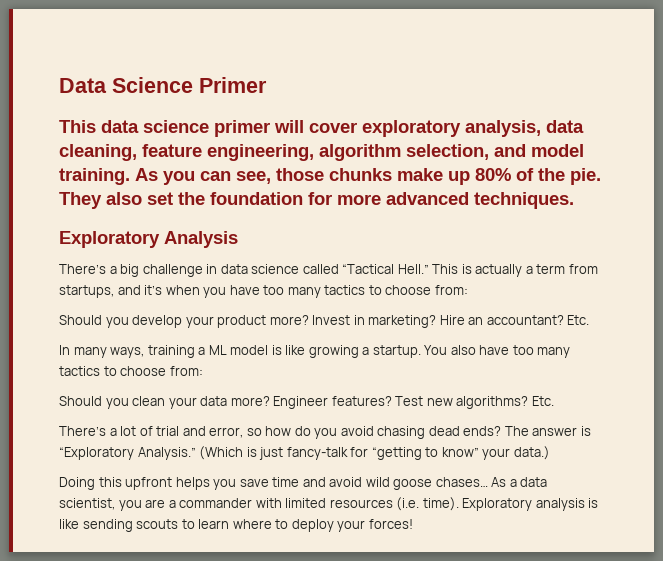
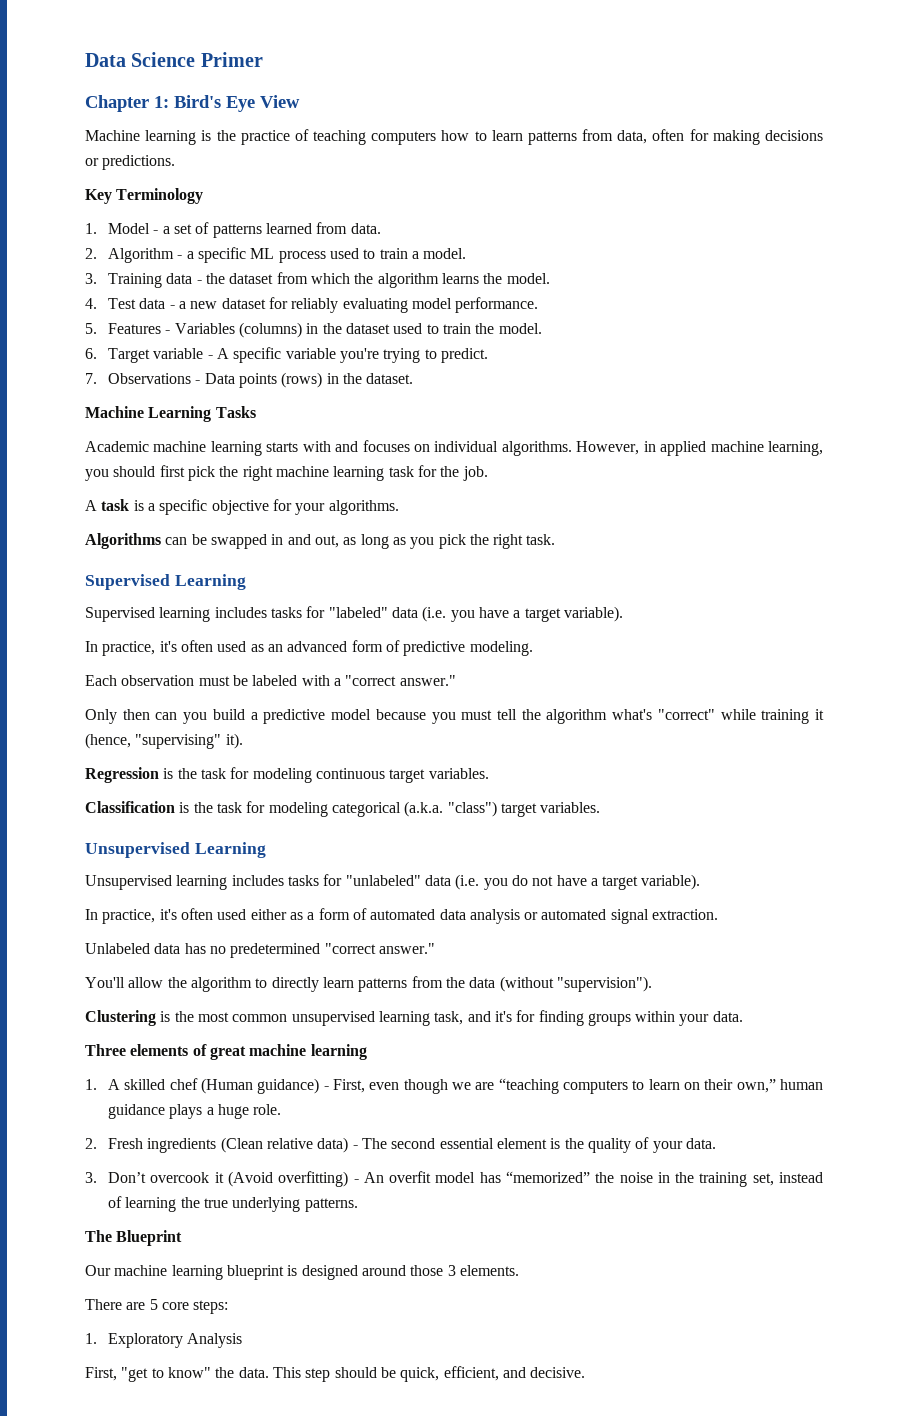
- This data science primer will cover exploratory analysis, data cleaning, feature engineering, algorithm selection, and model training. As you can see, those chunks make up 80% of the pie. They also set the foundation for more advanced techniques.
- Exploratory Analysis
- There’s a big challenge in data science called “Tactical Hell.” This is actually a term from startups, and it’s when you have too many tactics to choose from:
- Should you develop your product more? Invest in marketing? Hire an accountant? Etc.
- In many ways, training a ML model is like growing a startup. You also have too many tactics to choose from:
- Should you clean your data more? Engineer features? Test new algorithms? Etc.
- There’s a lot of trial and error, so how do you avoid chasing dead ends? The answer is “Exploratory Analysis.” (Which is just fancy-talk for “getting to know” your data.)
- Doing this upfront helps you save time and avoid wild goose chases… As a data scientist, you are a commander with limited resources (i.e. time). Exploratory analysis is like sending scouts to learn where to deploy your forces!
+ Chapter 1: Bird's Eye View
+ Machine learning is the practice of teaching computers how to learn patterns from data, often for making decisions or predictions.
+ Key Terminology
+ 1. Model - a set of patterns learned from data.
+ 2. Algorithm - a specific ML process used to train a model.
+ 3. Training data - the dataset from which the algorithm learns the model.
+ 4. Test data - a new dataset for reliably evaluating model performance.
+ 5. Features - Variables (columns) in the dataset used to train the model.
+ 6. Target variable - A specific variable you're trying to predict.
+ 7. Observations - Data points (rows) in the dataset.
+ Machine Learning Tasks
+ Academic machine learning starts with and focuses on individual algorithms. However, in applied machine learning, you should first pick the right machine learning task for the job.
+ A task is a specific objective for your algorithms.
+ Algorithms can be swapped in and out, as long as you pick the right task.
+ Supervised Learning
+ Supervised learning includes tasks for "labeled" data (i.e. you have a target variable).
+ In practice, it's often used as an advanced form of predictive modeling.
+ Each observation must be labeled with a "correct answer."
+ Only then can you build a predictive model because you must tell the algorithm what's "correct" while training it (hence, "supervising" it).
+ Regression is the task for modeling continuous target variables.
+ Classification is the task for modeling categorical (a.k.a. "class") target variables.
+ Unsupervised Learning
+ Unsupervised learning includes tasks for "unlabeled" data (i.e. you do not have a target variable).
+ In practice, it's often used either as a form of automated data analysis or automated signal extraction.
+ Unlabeled data has no predetermined "correct answer."
+ You'll allow the algorithm to directly learn patterns from the data (without "supervision").
+ Clustering is the most common unsupervised learning task, and it's for finding groups within your data.
+ Three elements of great machine learning
+ 1. A skilled chef (Human guidance) - First, even though we are “teaching computers to learn on their own,” human guidance plays a huge role.
+ 2. Fresh ingredients (Clean relative data) - The second essential element is the quality of your data.
+ 3. Don’t overcook it (Avoid overfitting) - An overfit model has “memorized” the noise in the training set, instead of learning the true underlying patterns.
+ The Blueprint
+ Our machine learning blueprint is designed around those 3 elements.
+ There are 5 core steps:
+ 1. Exploratory Analysis
+ First, "get to know" the data. This step should be quick, efficient, and decisive.

